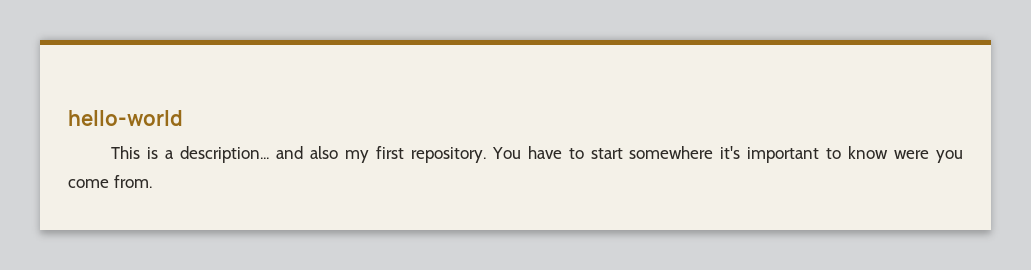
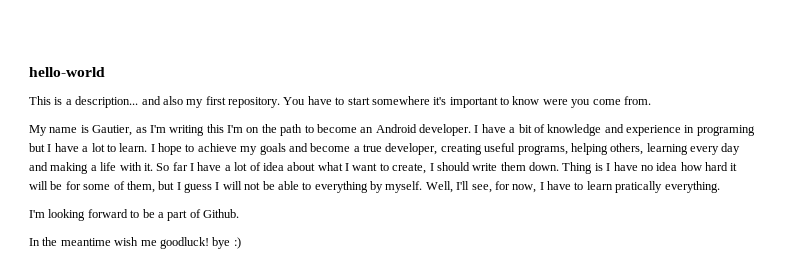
+ My name is Gautier, as I'm writing this I'm on the path to become an Android developer. I have a bit of knowledge and experience in programing but I have a lot to learn. I hope to achieve my goals and become a true developer, creating useful programs, helping others, learning every day and making a life with it. So far I have a lot of idea about what I want to create, I should write them down. Thing is I have no idea how hard it will be for some of them, but I guess I will not be able to everything by myself. Well, I'll see, for now, I have to learn pratically everything.
+ I'm looking forward to be a part of Github.
+ In the meantime wish me goodluck! bye :)

